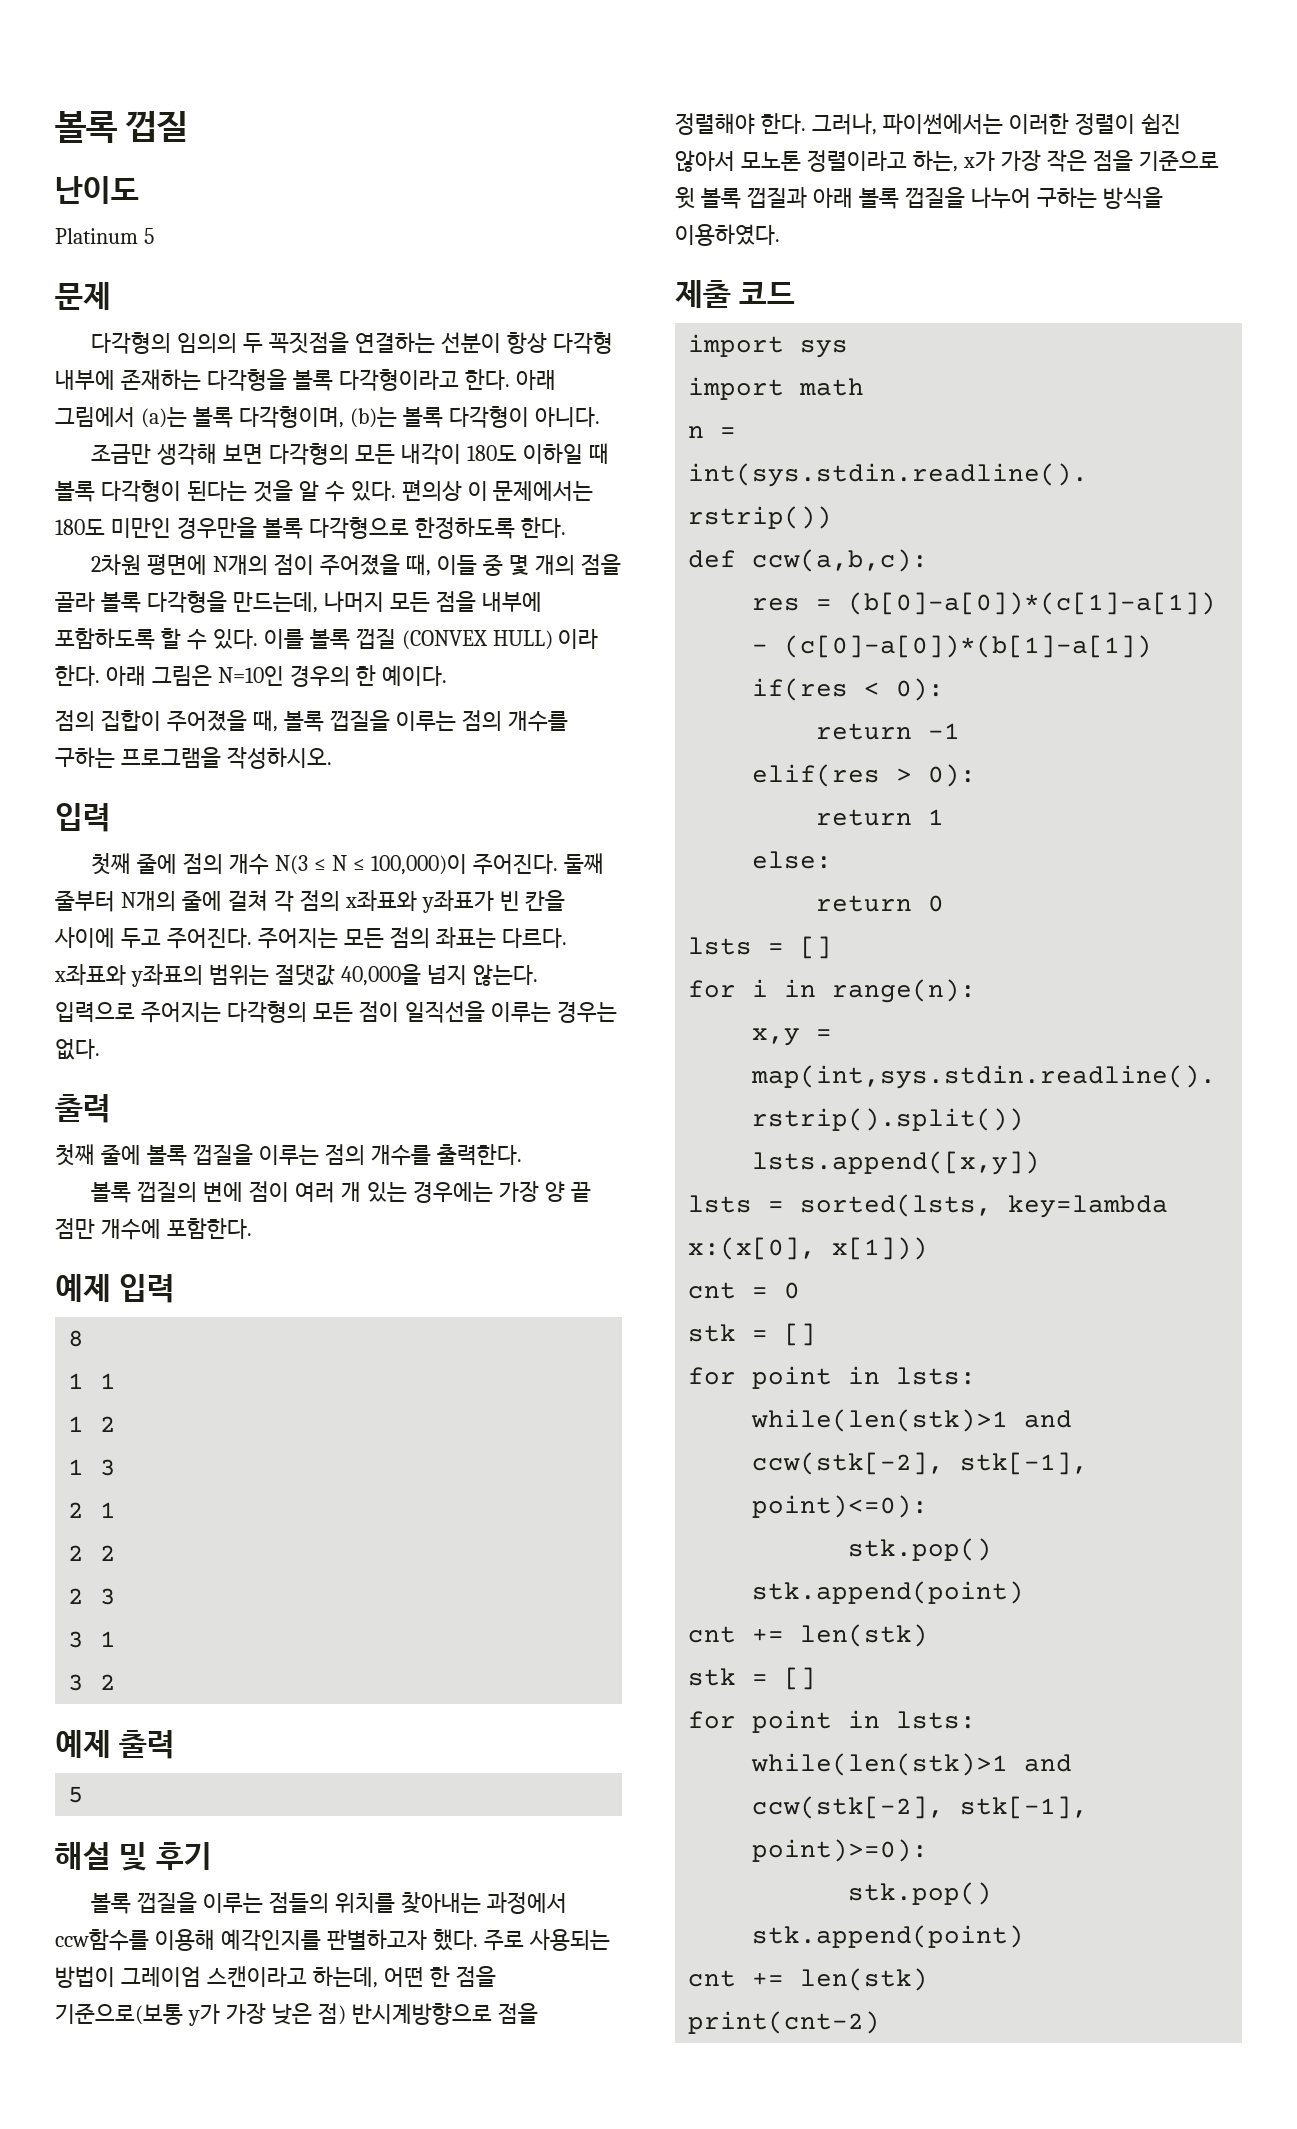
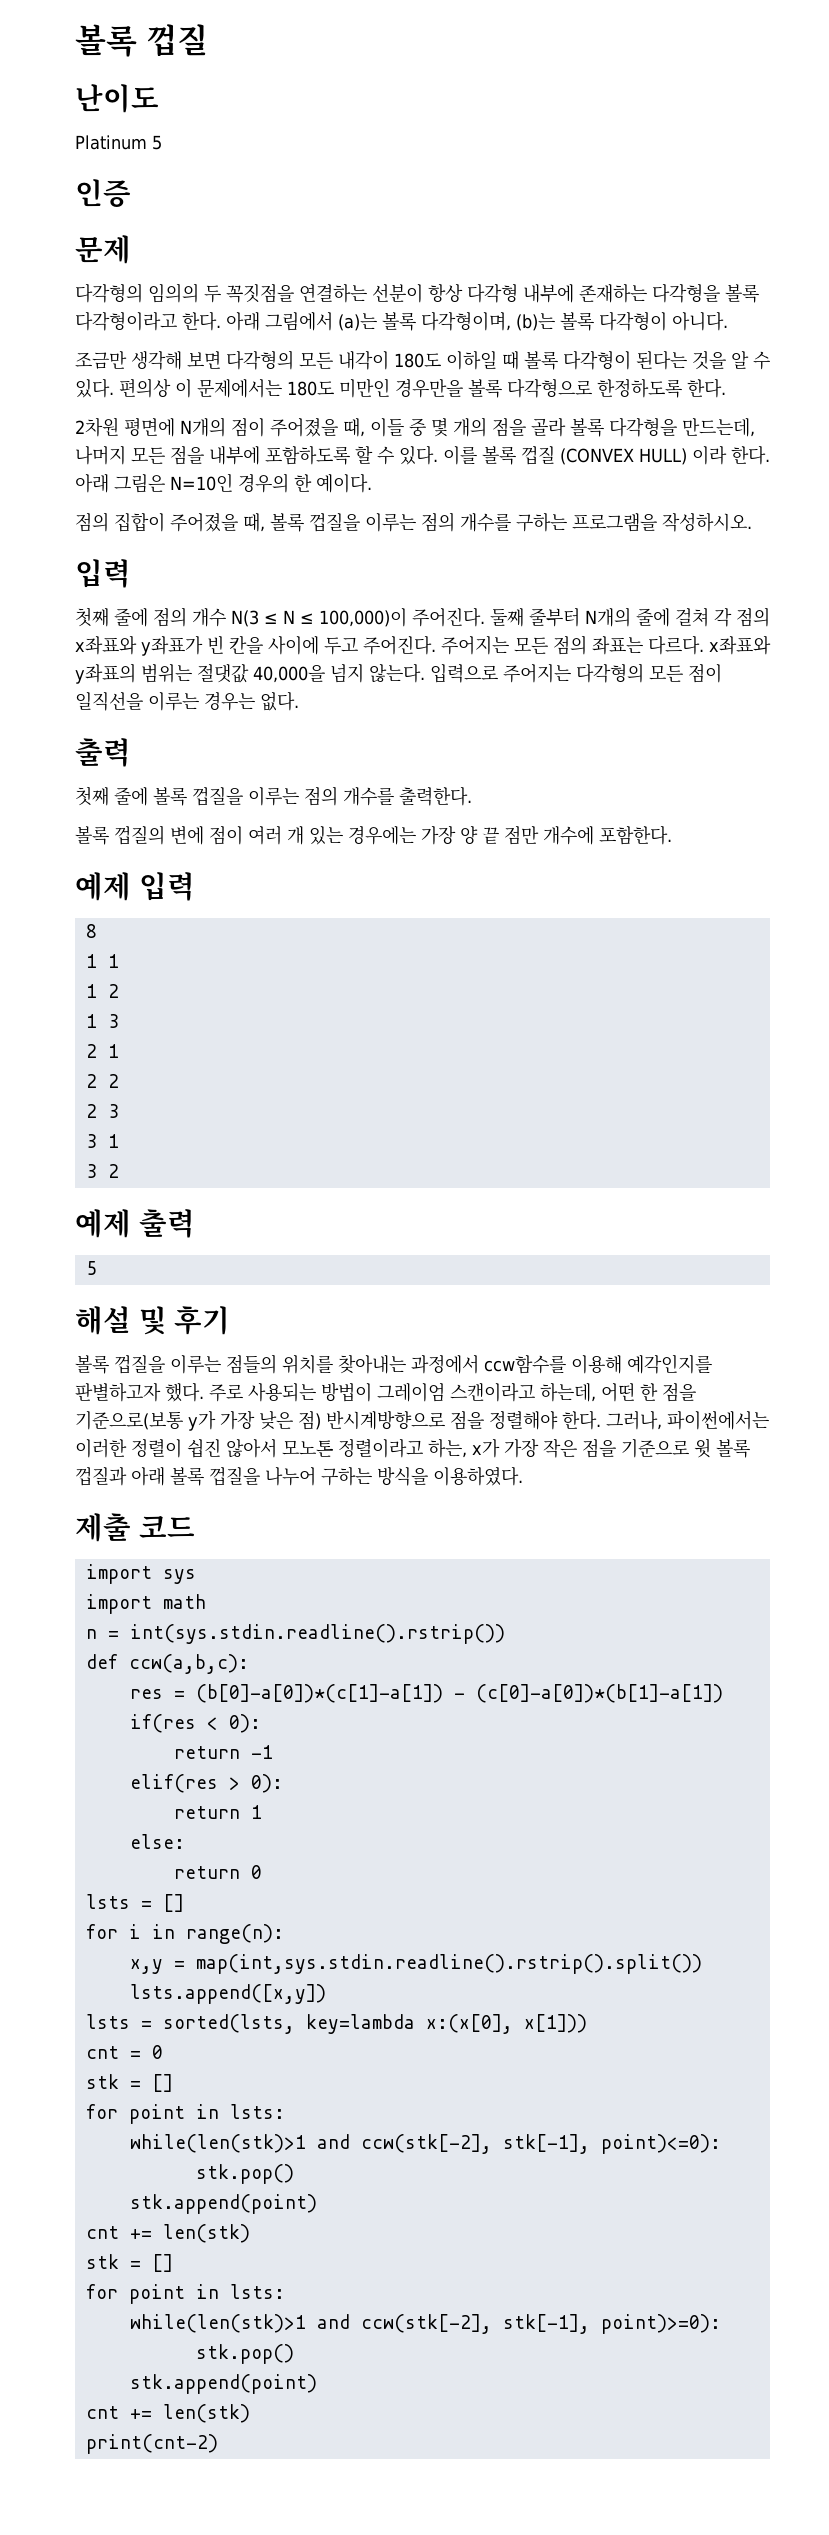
+ 인증

